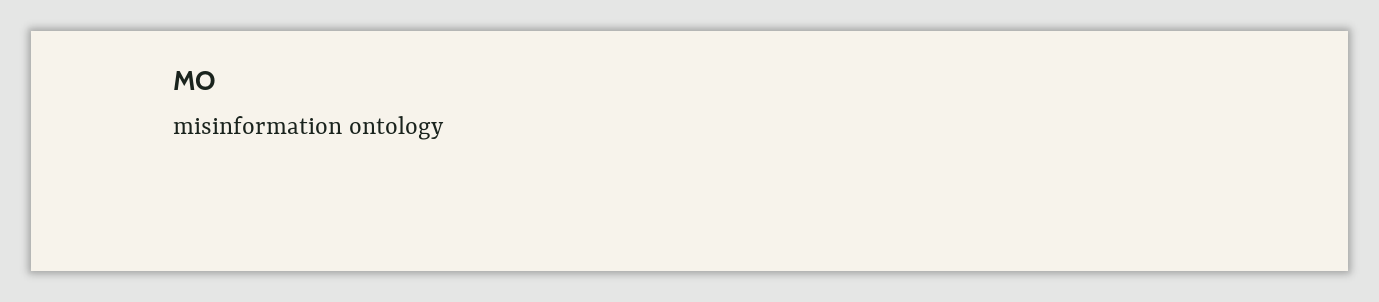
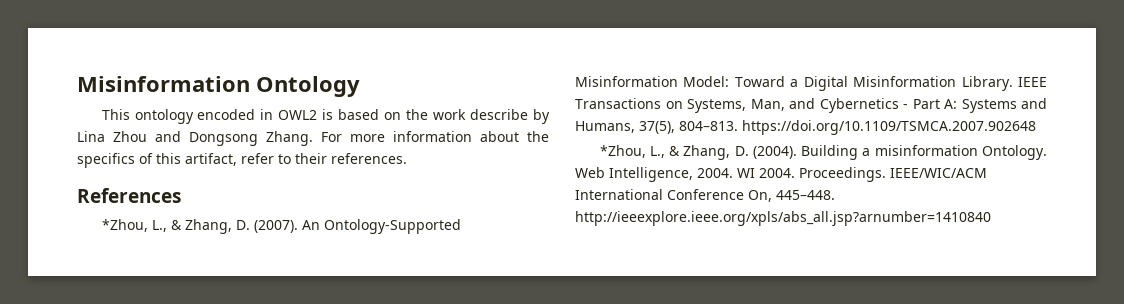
- MO
- misinformation ontology
+ Misinformation Ontology
+ This ontology encoded in OWL2 is based on the work describe by Lina Zhou and Dongsong Zhang. For more information about the specifics of this artifact, refer to their references.
+ References
+ *Zhou, L., & Zhang, D. (2007). An Ontology-Supported Misinformation Model: Toward a Digital Misinformation Library. IEEE Transactions on Systems, Man, and Cybernetics - Part A: Systems and Humans, 37(5), 804–813. https://doi.org/10.1109/TSMCA.2007.902648
+ *Zhou, L., & Zhang, D. (2004). Building a misinformation Ontology. Web Intelligence, 2004. WI 2004. Proceedings. IEEE/WIC/ACM International Conference On, 445–448. http://ieeexplore.ieee.org/xpls/abs_all.jsp?arnumber=1410840

